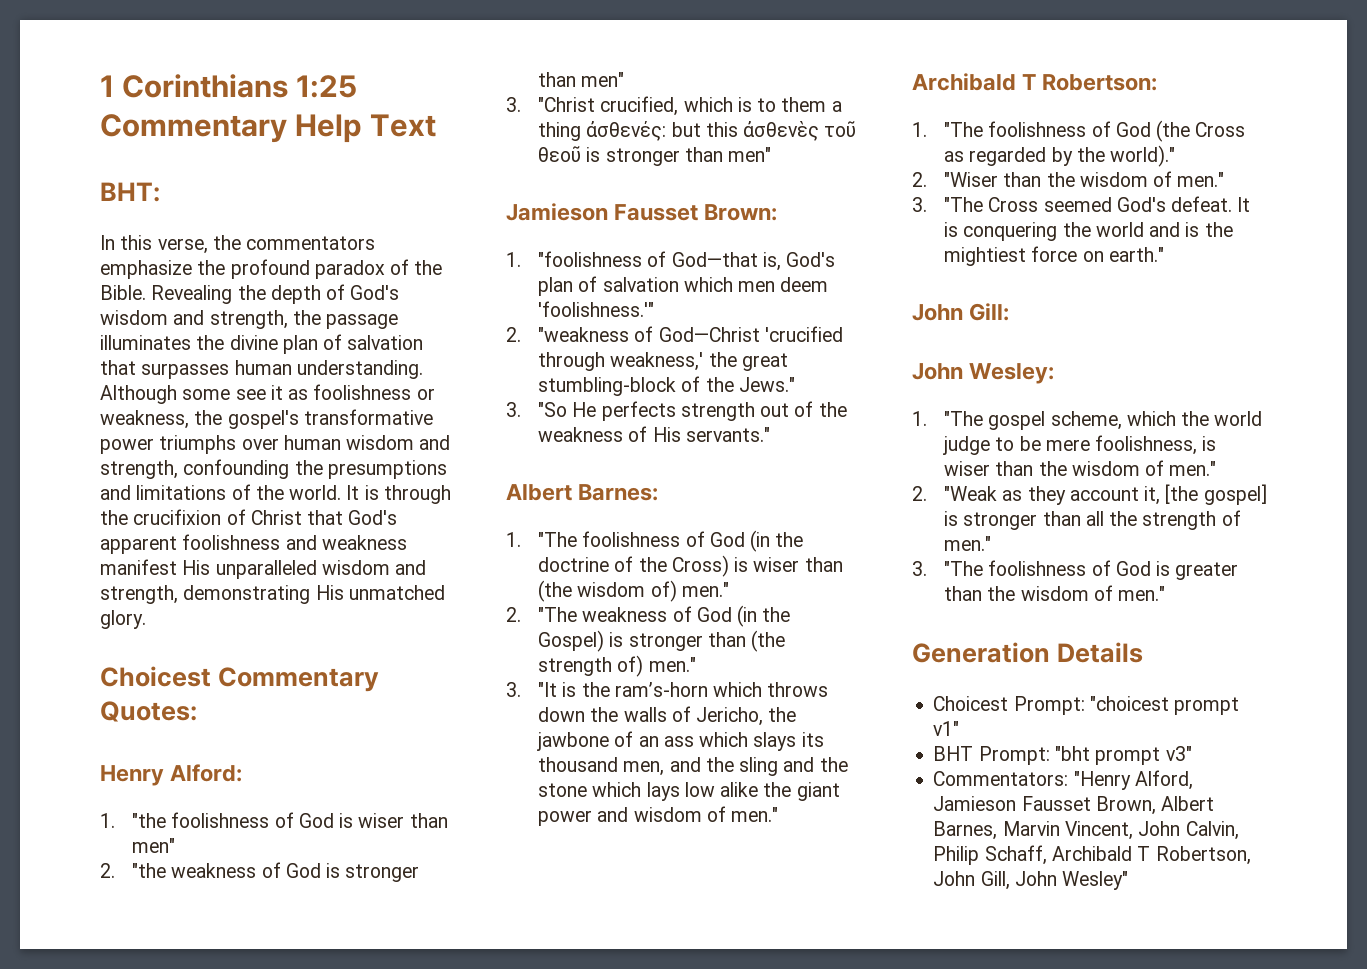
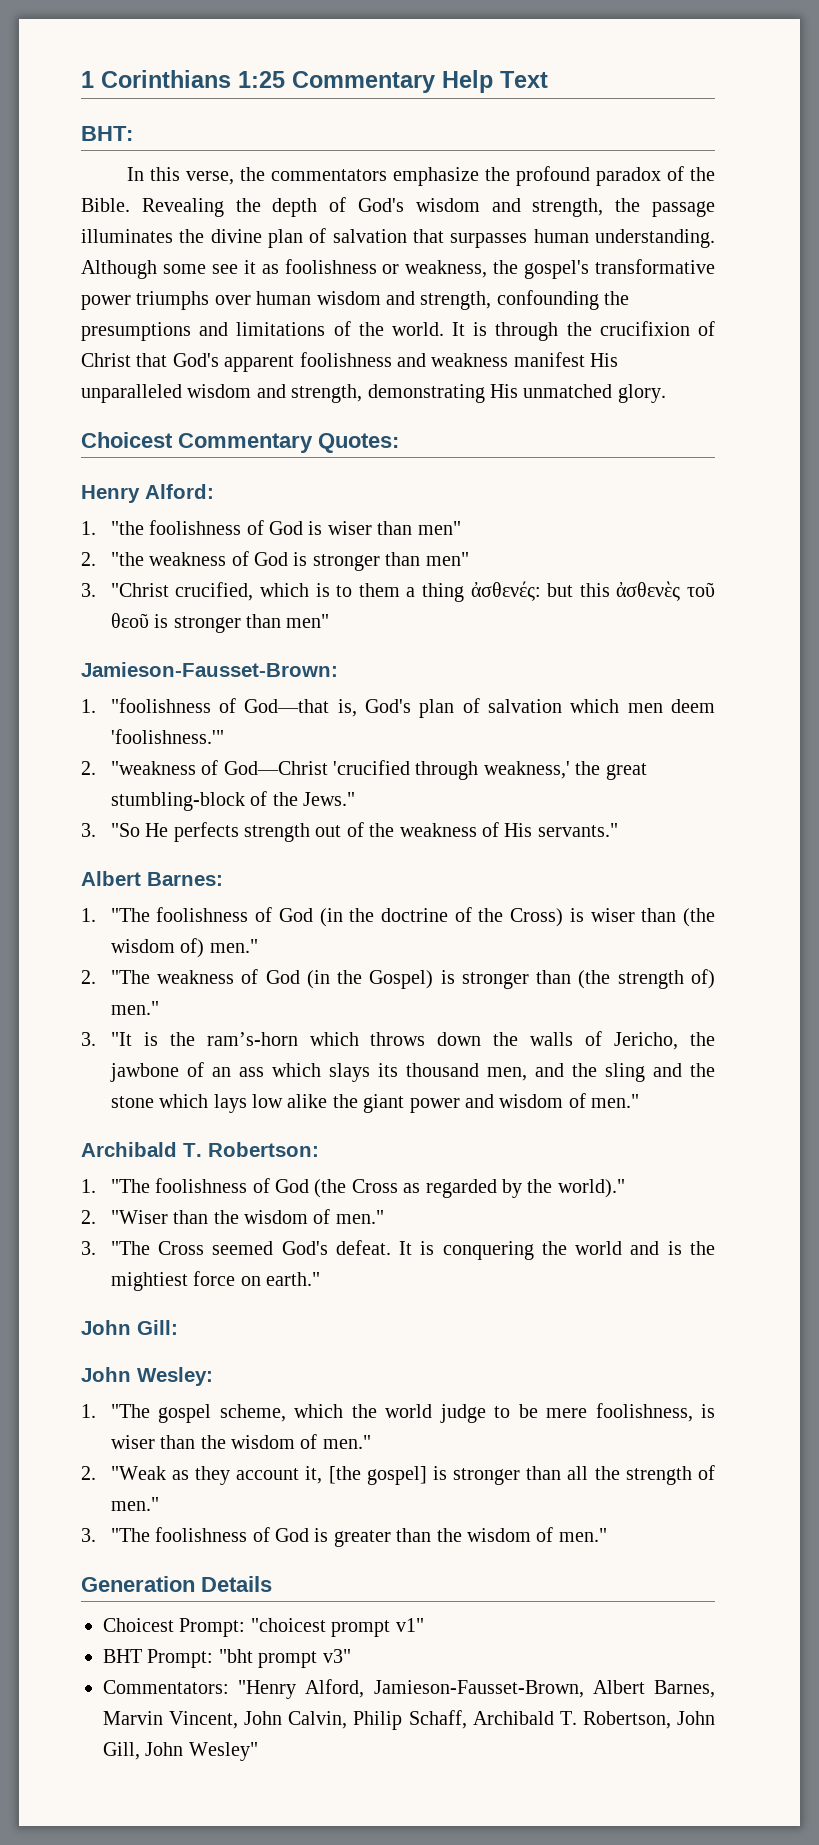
- Jamieson Fausset Brown:
+ Jamieson-Fausset-Brown:
- Archibald T Robertson:
+ Archibald T. Robertson:
- Commentators: "Henry Alford, Jamieson Fausset Brown, Albert Barnes, Marvin Vincent, John Calvin, Philip Schaff, Archibald T Robertson, John Gill, John Wesley"
+ Commentators: "Henry Alford, Jamieson-Fausset-Brown, Albert Barnes, Marvin Vincent, John Calvin, Philip Schaff, Archibald T. Robertson, John Gill, John Wesley"

